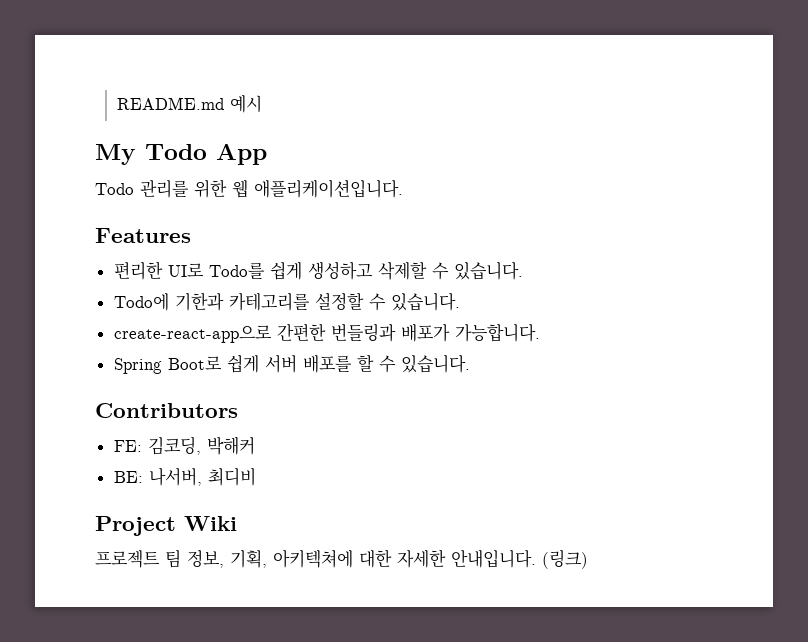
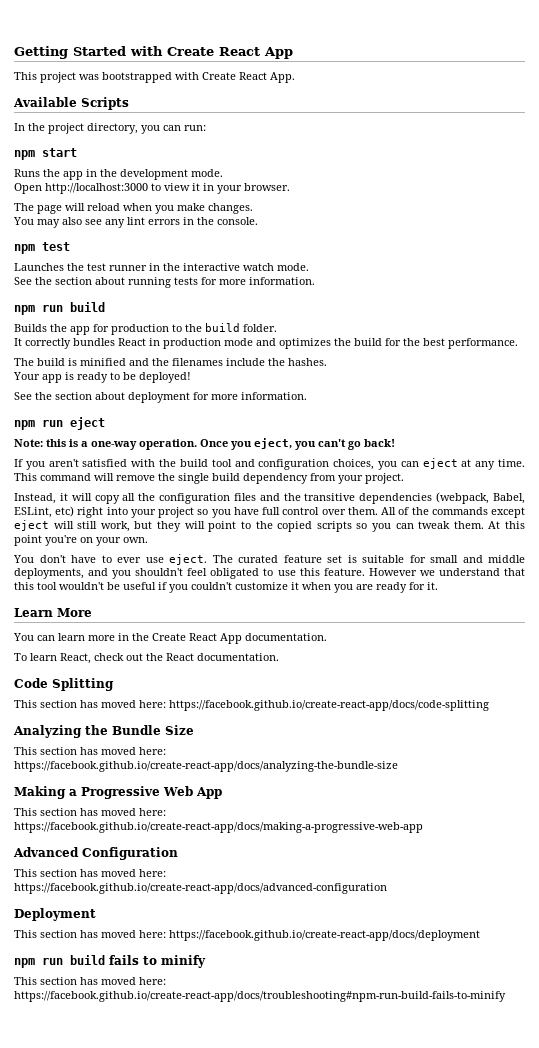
- README.md 예시
- My Todo App
- Todo 관리를 위한 웹 애플리케이션입니다.
- Features
- 편리한 UI로 Todo를 쉽게 생성하고 삭제할 수 있습니다.
- Todo에 기한과 카테고리를 설정할 수 있습니다.
- create-react-app으로 간편한 번들링과 배포가 가능합니다.
- Spring Boot로 쉽게 서버 배포를 할 수 있습니다.
- Contributors
- FE: 김코딩, 박해커
- BE: 나서버, 최디비
- Project Wiki
- 프로젝트 팀 정보, 기획, 아키텍쳐에 대한 자세한 안내입니다. (링크)
+ Getting Started with Create React App
+ This project was bootstrapped with Create React App.
+ Available Scripts
+ In the project directory, you can run:
+ npm start
+ Runs the app in the development mode.
+ Open http://localhost:3000 to view it in your browser.
+ The page will reload when you make changes.
+ You may also see any lint errors in the console.
+ npm test
+ Launches the test runner in the interactive watch mode.
+ See the section about running tests for more information.
+ npm run build
+ Builds the app for production to the build folder.
+ It correctly bundles React in production mode and optimizes the build for the best performance.
+ The build is minified and the filenames include the hashes.
+ Your app is ready to be deployed!
+ See the section about deployment for more information.
+ npm run eject
+ Note: this is a one-way operation. Once you eject, you can't go back!
+ If you aren't satisfied with the build tool and configuration choices, you can eject at any time. This command will remove the single build dependency from your project.
+ Instead, it will copy all the configuration files and the transitive dependencies (webpack, Babel, ESLint, etc) right into your project so you have full control over them. All of the commands except eject will still work, but they will point to the copied scripts so you can tweak them. At this point you're on your own.
+ You don't have to ever use eject. The curated feature set is suitable for small and middle deployments, and you shouldn't feel obligated to use this feature. However we understand that this tool wouldn't be useful if you couldn't customize it when you are ready for it.
+ Learn More
+ You can learn more in the Create React App documentation.
+ To learn React, check out the React documentation.
+ Code Splitting
+ This section has moved here: https://facebook.github.io/create-react-app/docs/code-splitting
+ Analyzing the Bundle Size
+ This section has moved here: https://facebook.github.io/create-react-app/docs/analyzing-the-bundle-size
+ Making a Progressive Web App
+ This section has moved here: https://facebook.github.io/create-react-app/docs/making-a-progressive-web-app
+ Advanced Configuration
+ This section has moved here: https://facebook.github.io/create-react-app/docs/advanced-configuration
+ Deployment
+ This section has moved here: https://facebook.github.io/create-react-app/docs/deployment
+ npm run build fails to minify
+ This section has moved here: https://facebook.github.io/create-react-app/docs/troubleshooting#npm-run-build-fails-to-minify

